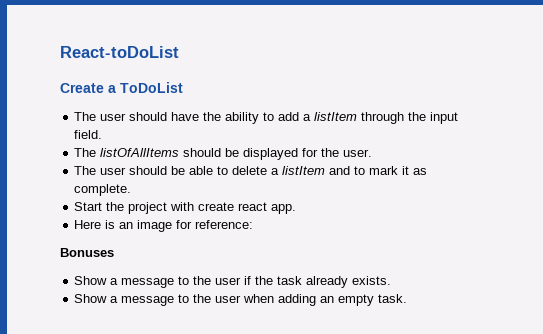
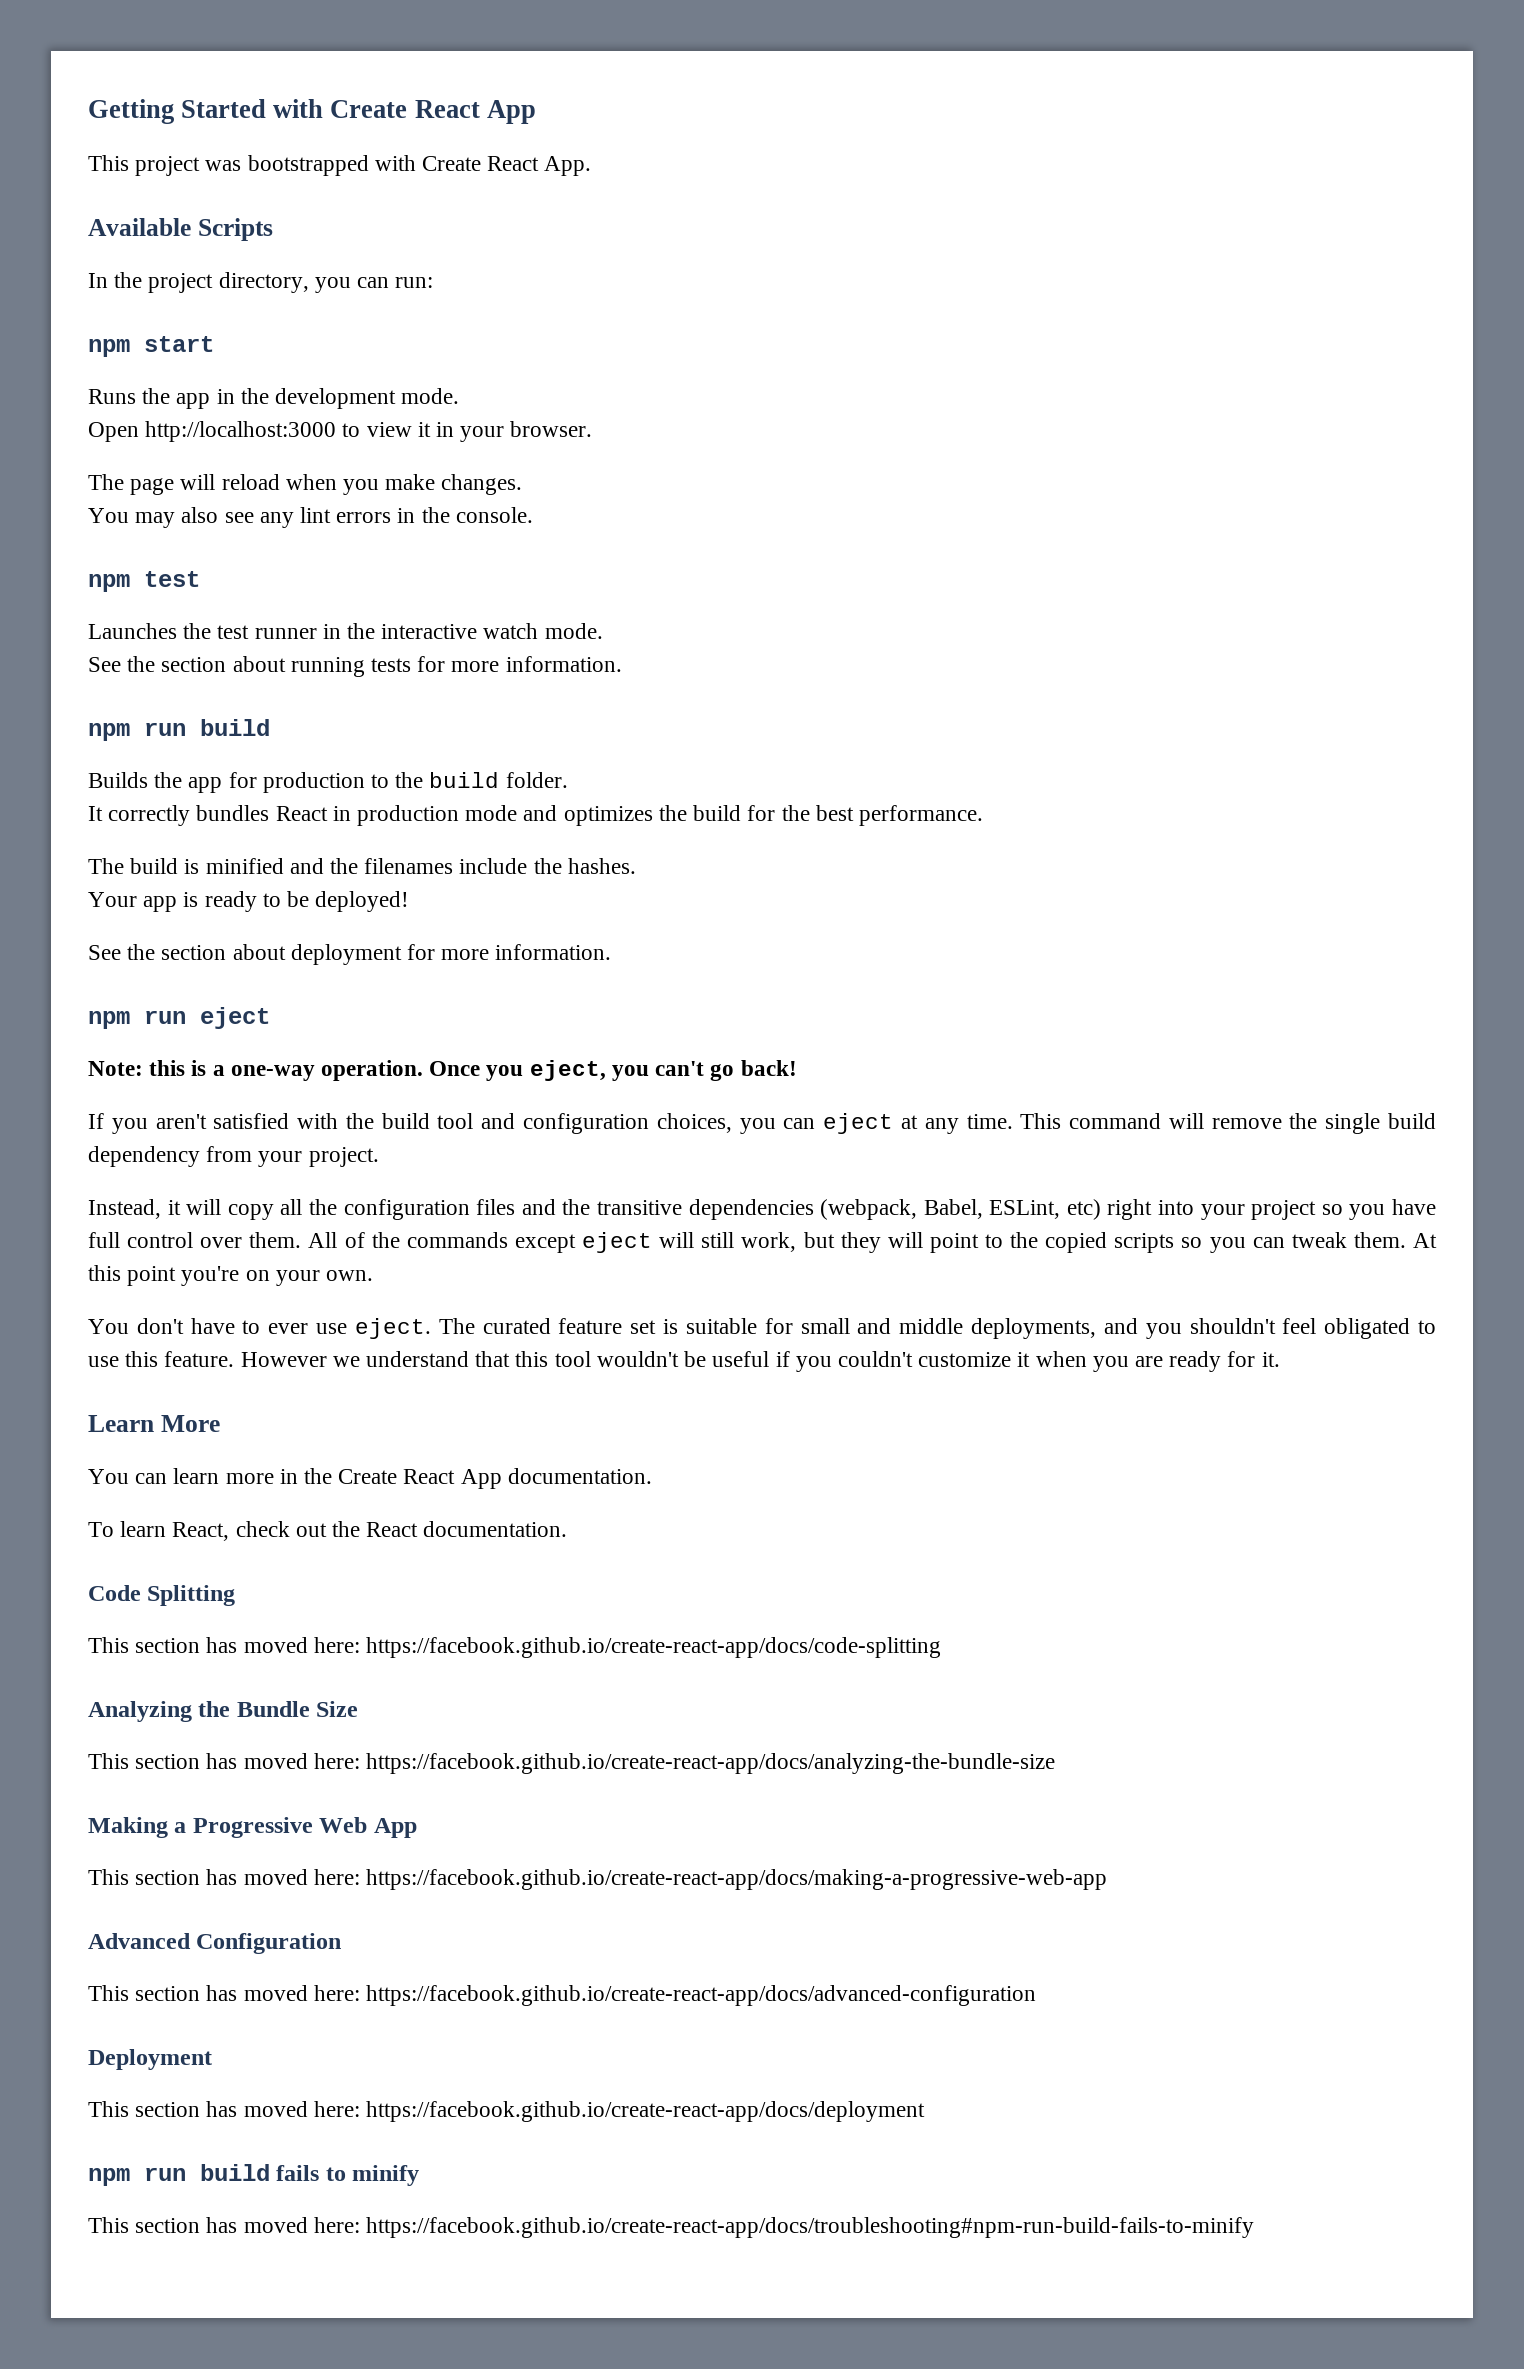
- React-toDoList
- Create a ToDoList
- The user should have the ability to add a listItem through the input field.
- The listOfAllItems should be displayed for the user.
- The user should be able to delete a listItem and to mark it as complete.
- Start the project with create react app.
- Here is an image for reference:
- Bonuses
- Show a message to the user if the task already exists.
- Show a message to the user when adding an empty task.
+ Getting Started with Create React App
+ This project was bootstrapped with Create React App.
+ Available Scripts
+ In the project directory, you can run:
+ npm start
+ Runs the app in the development mode.
+ Open http://localhost:3000 to view it in your browser.
+ The page will reload when you make changes.
+ You may also see any lint errors in the console.
+ npm test
+ Launches the test runner in the interactive watch mode.
+ See the section about running tests for more information.
+ npm run build
+ Builds the app for production to the build folder.
+ It correctly bundles React in production mode and optimizes the build for the best performance.
+ The build is minified and the filenames include the hashes.
+ Your app is ready to be deployed!
+ See the section about deployment for more information.
+ npm run eject
+ Note: this is a one-way operation. Once you eject, you can't go back!
+ If you aren't satisfied with the build tool and configuration choices, you can eject at any time. This command will remove the single build dependency from your project.
+ Instead, it will copy all the configuration files and the transitive dependencies (webpack, Babel, ESLint, etc) right into your project so you have full control over them. All of the commands except eject will still work, but they will point to the copied scripts so you can tweak them. At this point you're on your own.
+ You don't have to ever use eject. The curated feature set is suitable for small and middle deployments, and you shouldn't feel obligated to use this feature. However we understand that this tool wouldn't be useful if you couldn't customize it when you are ready for it.
+ Learn More
+ You can learn more in the Create React App documentation.
+ To learn React, check out the React documentation.
+ Code Splitting
+ This section has moved here: https://facebook.github.io/create-react-app/docs/code-splitting
+ Analyzing the Bundle Size
+ This section has moved here: https://facebook.github.io/create-react-app/docs/analyzing-the-bundle-size
+ Making a Progressive Web App
+ This section has moved here: https://facebook.github.io/create-react-app/docs/making-a-progressive-web-app
+ Advanced Configuration
+ This section has moved here: https://facebook.github.io/create-react-app/docs/advanced-configuration
+ Deployment
+ This section has moved here: https://facebook.github.io/create-react-app/docs/deployment
+ npm run build fails to minify
+ This section has moved here: https://facebook.github.io/create-react-app/docs/troubleshooting#npm-run-build-fails-to-minify

